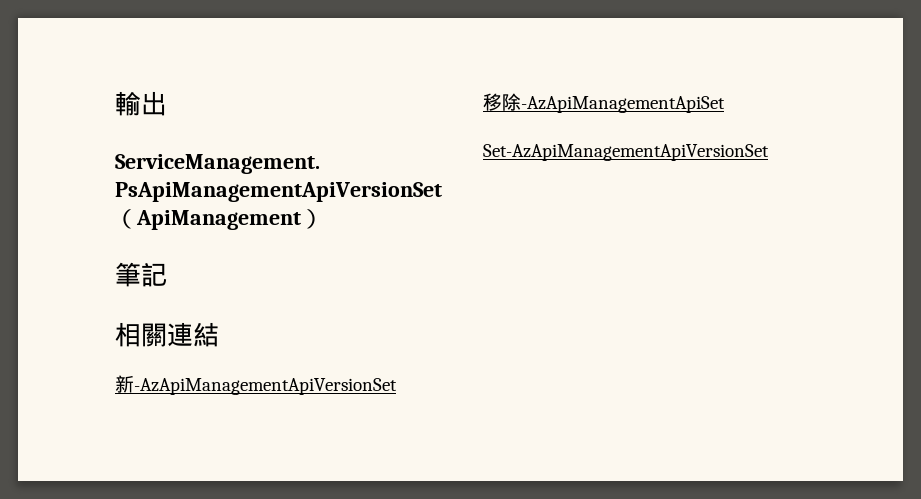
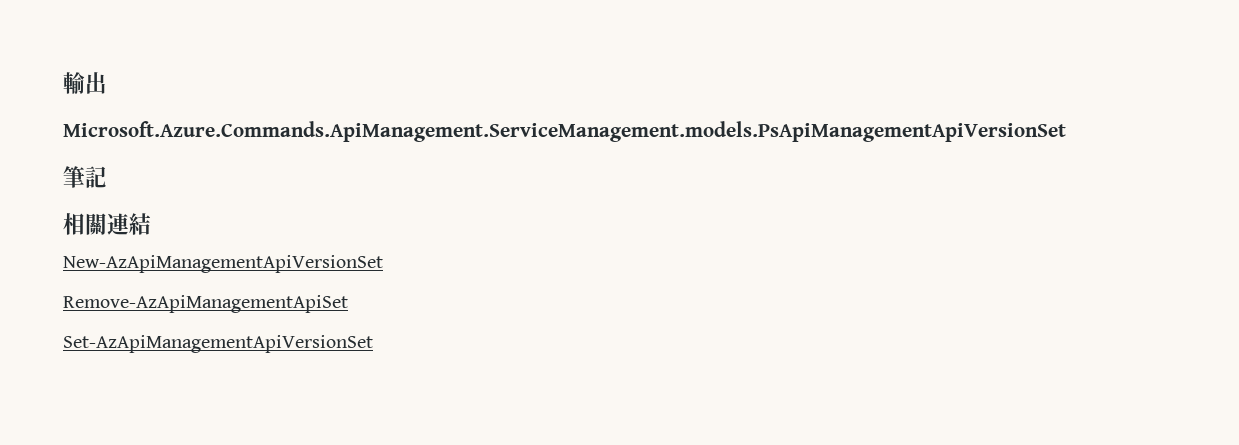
- ServiceManagement. PsApiManagementApiVersionSet（ApiManagement）
+ Microsoft.Azure.Commands.ApiManagement.ServiceManagement.models.PsApiManagementApiVersionSet
- 新-AzApiManagementApiVersionSet
- 移除-AzApiManagementApiSet
+ New-AzApiManagementApiVersionSet
+ Remove-AzApiManagementApiSet

